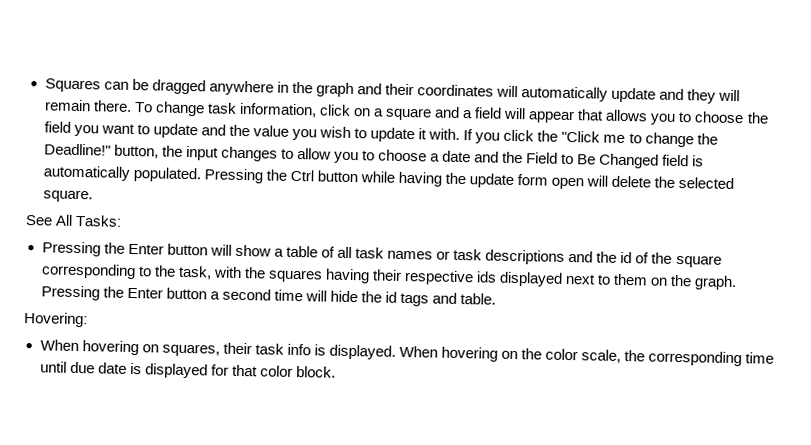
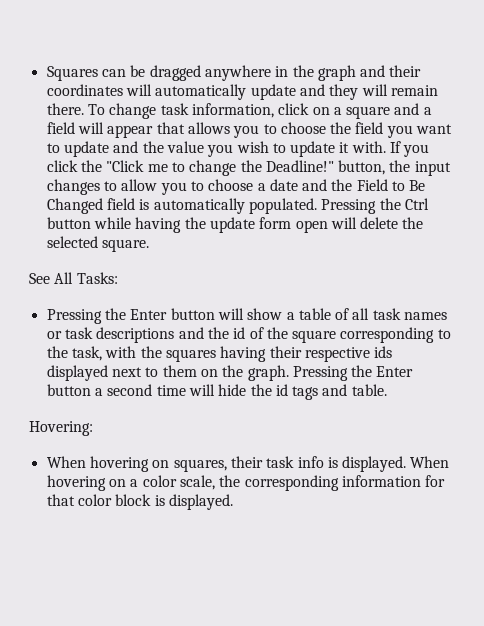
- When hovering on the color scale, the corresponding time until due date is displayed for that color block.
+ When hovering on a color scale, the corresponding information for that color block is displayed.

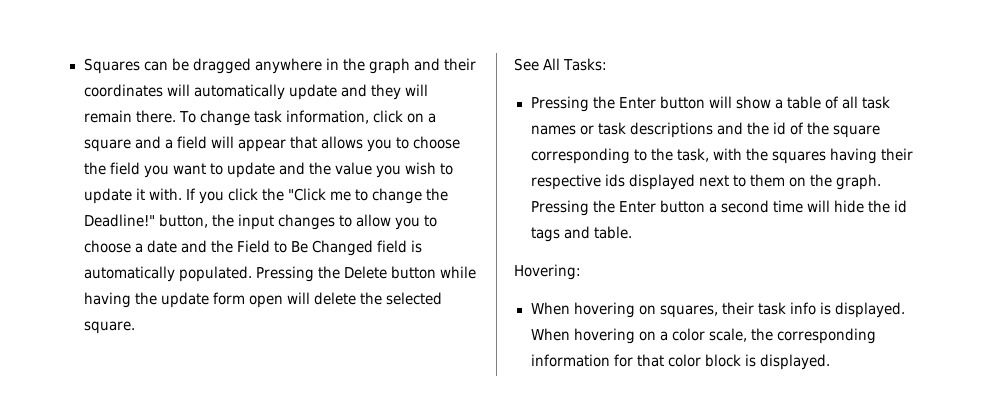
- Pressing the Ctrl button while having the update form open will delete the selected square.
+ Pressing the Delete button while having the update form open will delete the selected square.

